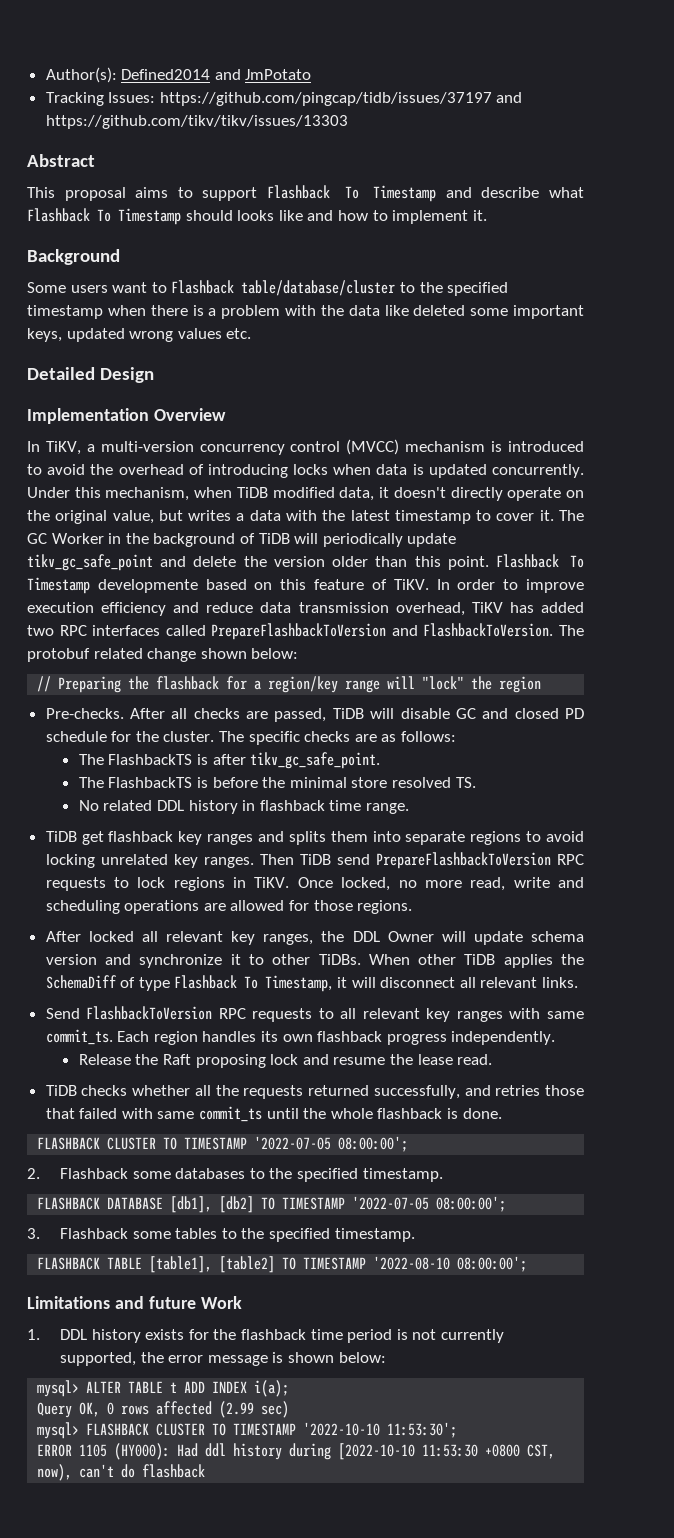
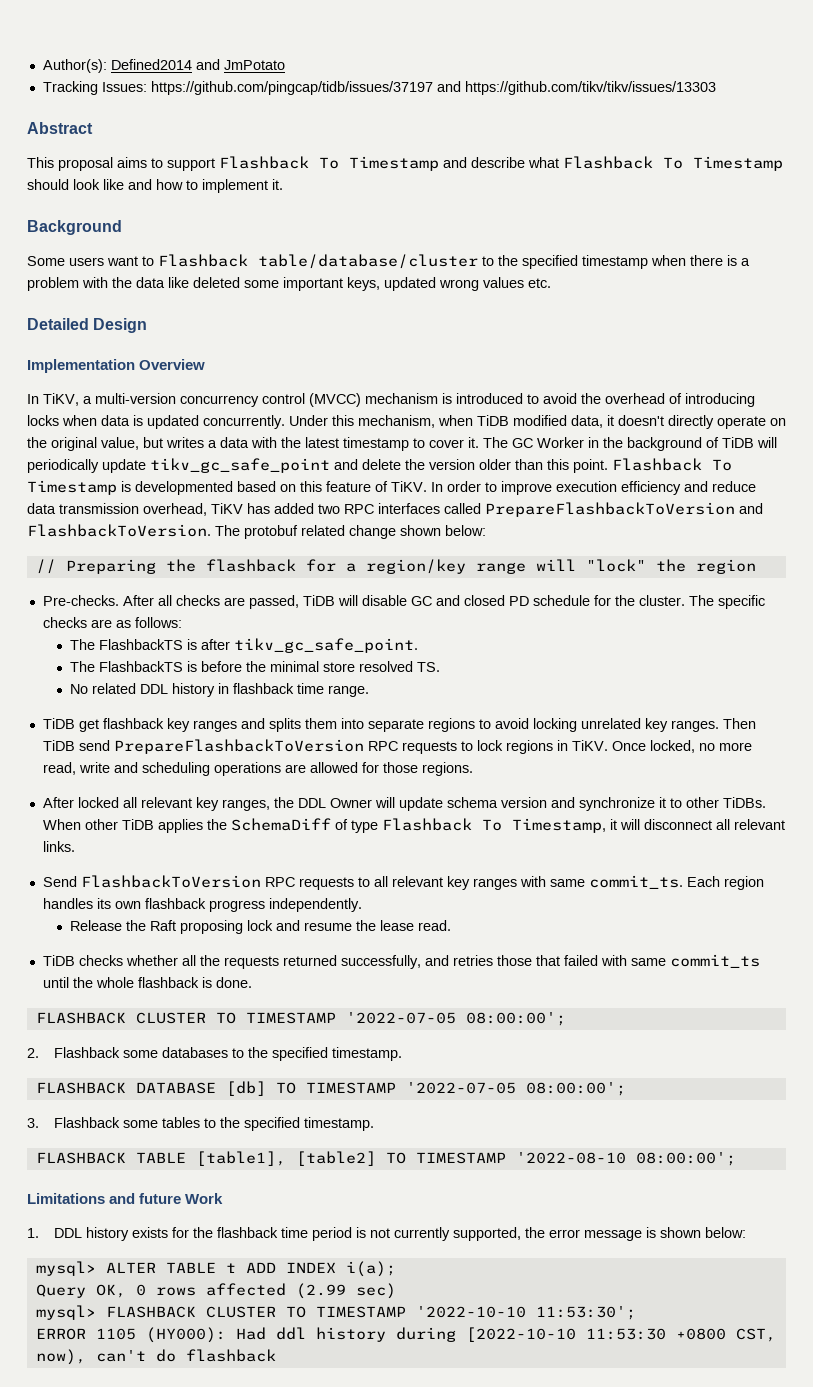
- This proposal aims to support Flashback To Timestamp and describe what Flashback To Timestamp should looks like and how to implement it.
+ This proposal aims to support Flashback To Timestamp and describe what Flashback To Timestamp should look like and how to implement it.
- Flashback To Timestamp developmente based on this feature of TiKV.
+ Flashback To Timestamp is developmented based on this feature of TiKV.
- FLASHBACK DATABASE [db1], [db2] TO TIMESTAMP '2022-07-05 08:00:00';
+ FLASHBACK DATABASE [db] TO TIMESTAMP '2022-07-05 08:00:00';

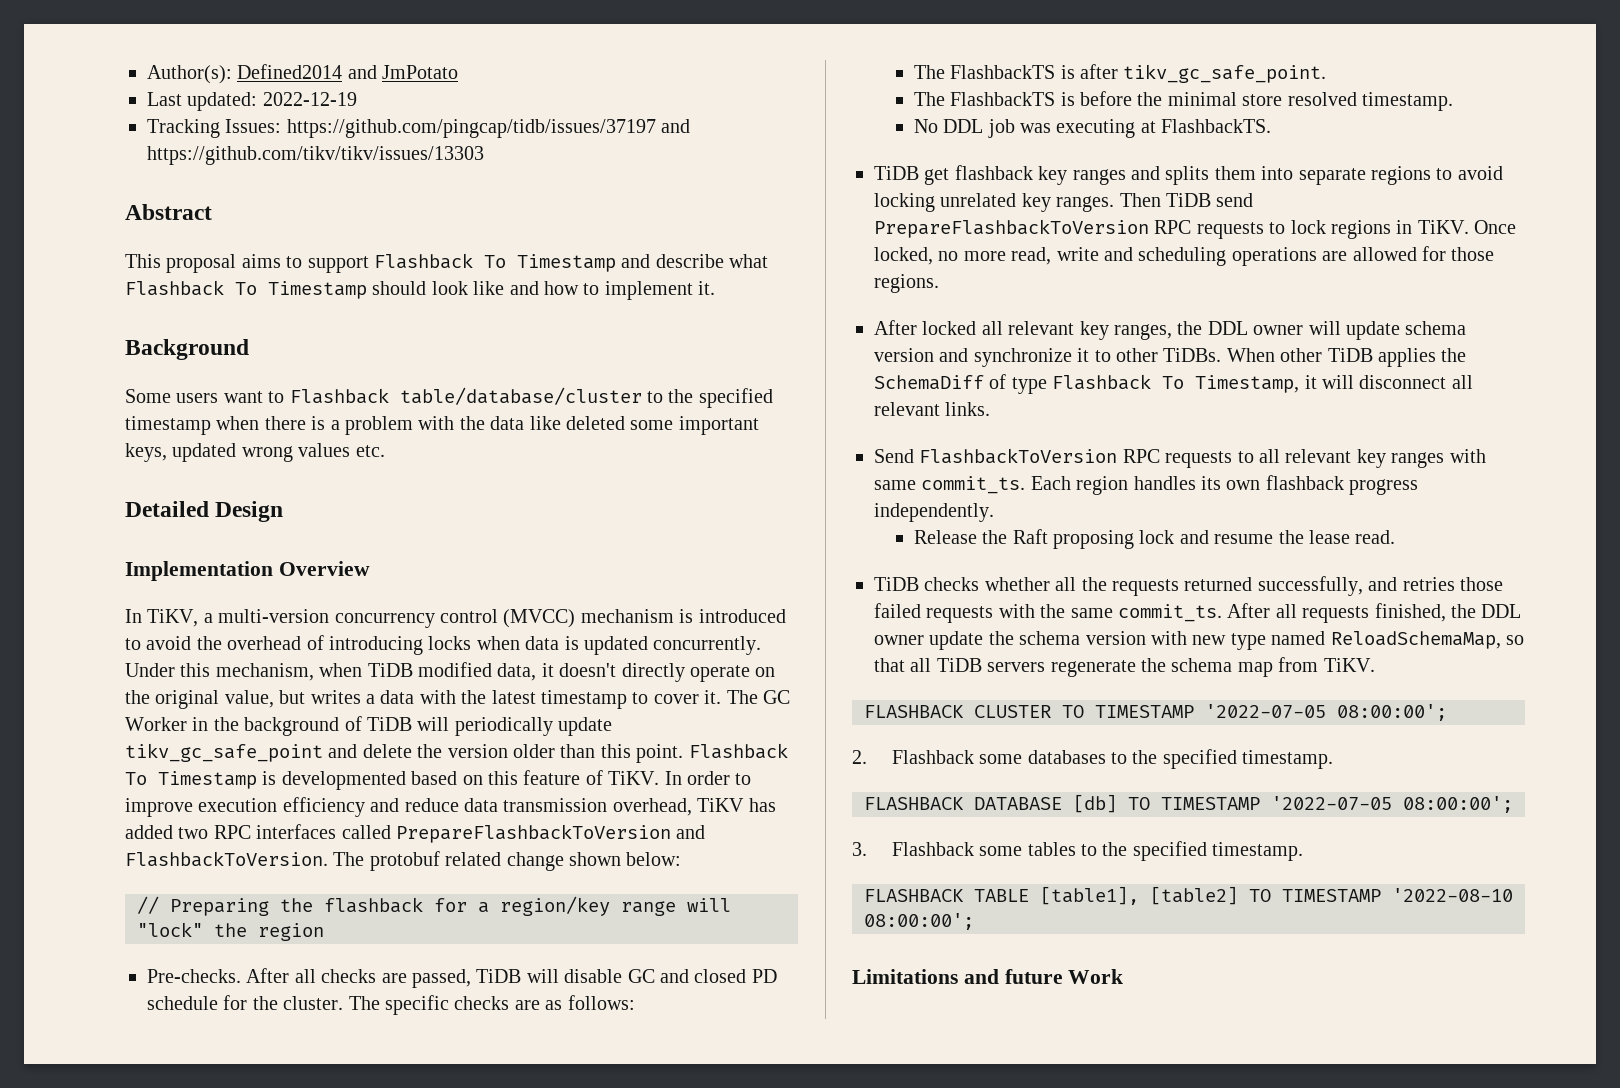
+ Last updated: 2022-12-19
- The FlashbackTS is before the minimal store resolved TS.
+ The FlashbackTS is before the minimal store resolved timestamp.
- No related DDL history in flashback time range.
+ No DDL job was executing at FlashbackTS.
- After locked all relevant key ranges, the DDL Owner will update schema version and synchronize it to other TiDBs.
+ After locked all relevant key ranges, the DDL owner will update schema version and synchronize it to other TiDBs.
- TiDB checks whether all the requests returned successfully, and retries those that failed with same commit_ts until the whole flashback is done.
+ TiDB checks whether all the requests returned successfully, and retries those failed requests with the same commit_ts. After all requests finished, the DDL owner update the schema version with new type named ReloadSchemaMap, so that all TiDB servers regenerate the schema map from TiKV.
- 1. DDL history exists for the flashback time period is not currently supported, the error message is shown below:
- mysql> ALTER TABLE t ADD INDEX i(a);
- Query OK, 0 rows affected (2.99 sec)
- mysql> FLASHBACK CLUSTER TO TIMESTAMP '2022-10-10 11:53:30';
- ERROR 1105 (HY000): Had ddl history during [2022-10-10 11:53:30 +0800 CST, now), can't do flashback

